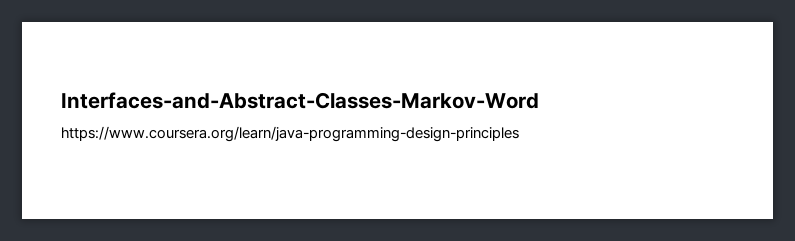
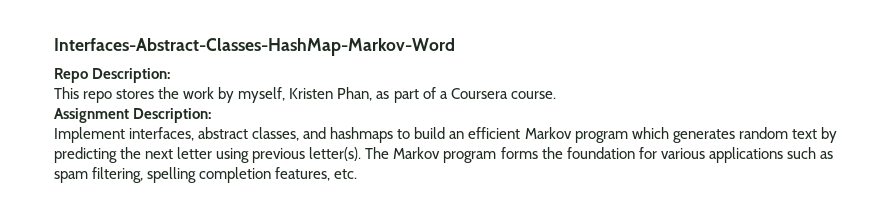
- Interfaces-and-Abstract-Classes-Markov-Word
- https://www.coursera.org/learn/java-programming-design-principles
+ Interfaces-Abstract-Classes-HashMap-Markov-Word
+ Repo Description:
+ This repo stores the work by myself, Kristen Phan, as part of a Coursera course.
+ Assignment Description:
+ Implement interfaces, abstract classes, and hashmaps to build an efficient Markov program which generates random text by predicting the next letter using previous letter(s). The Markov program forms the foundation for various applications such as spam filtering, spelling completion features, etc.

